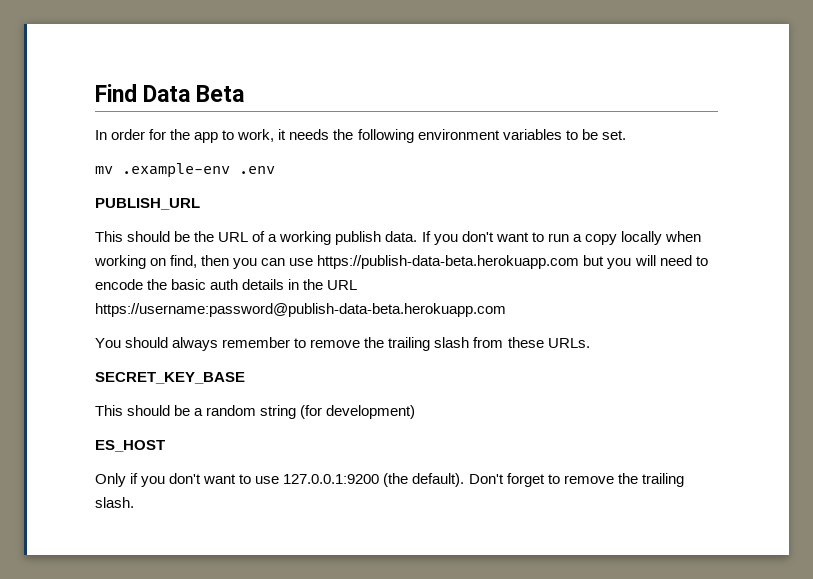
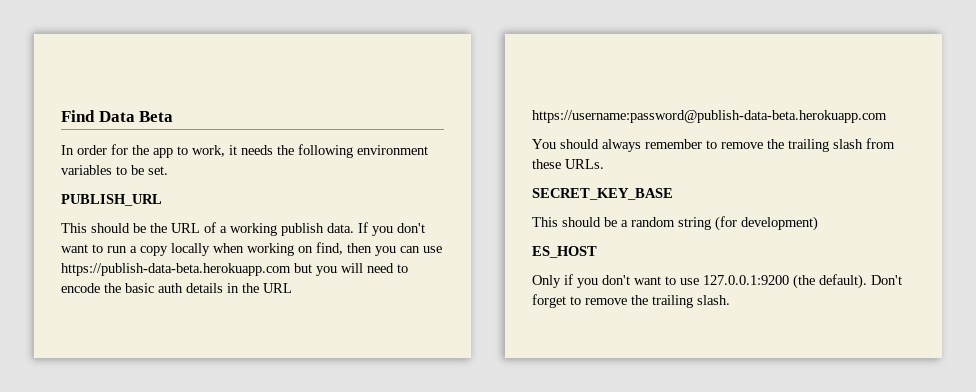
- mv .example-env .env

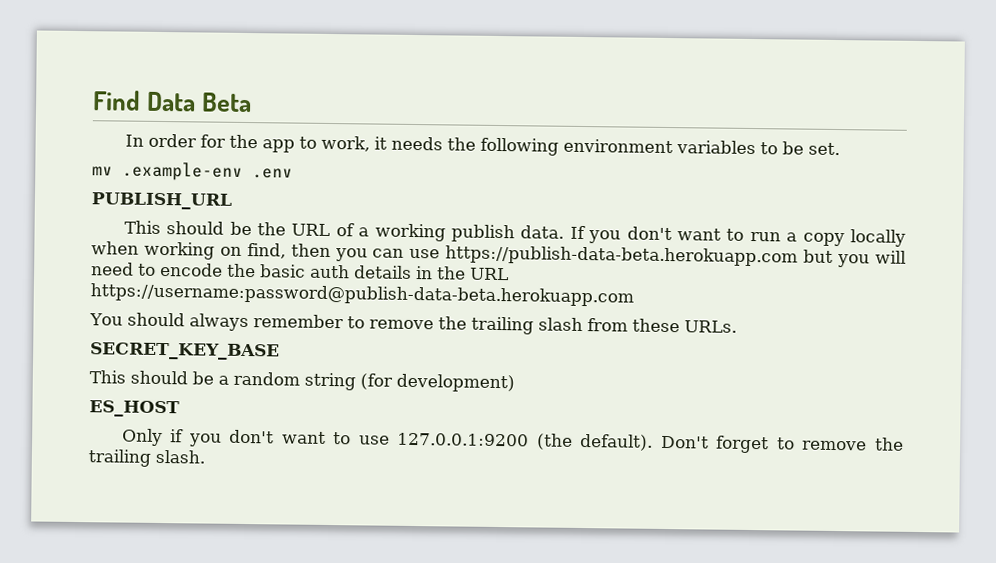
+ mv .example-env .env

